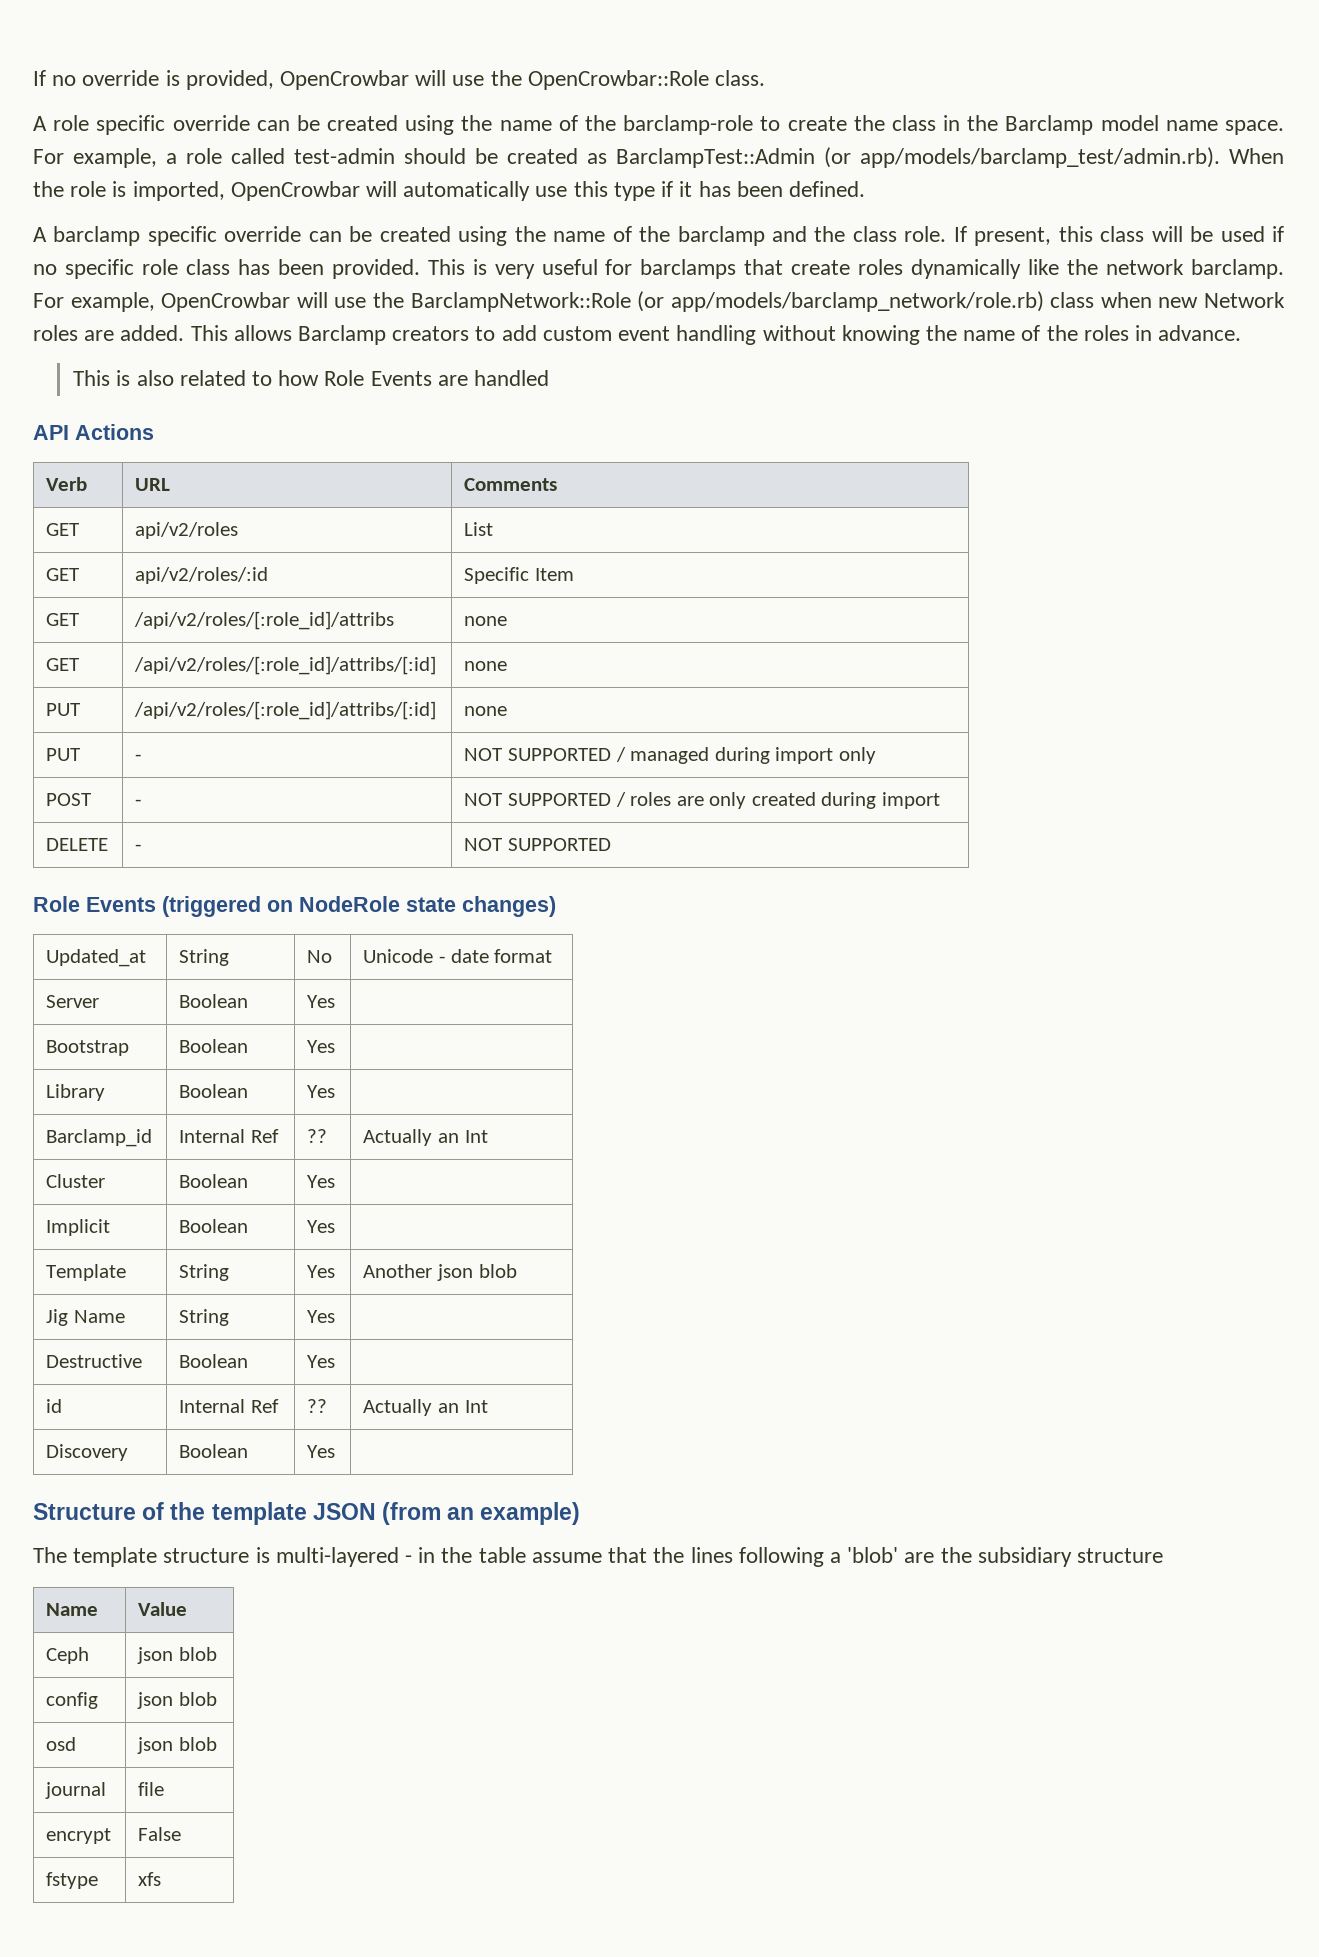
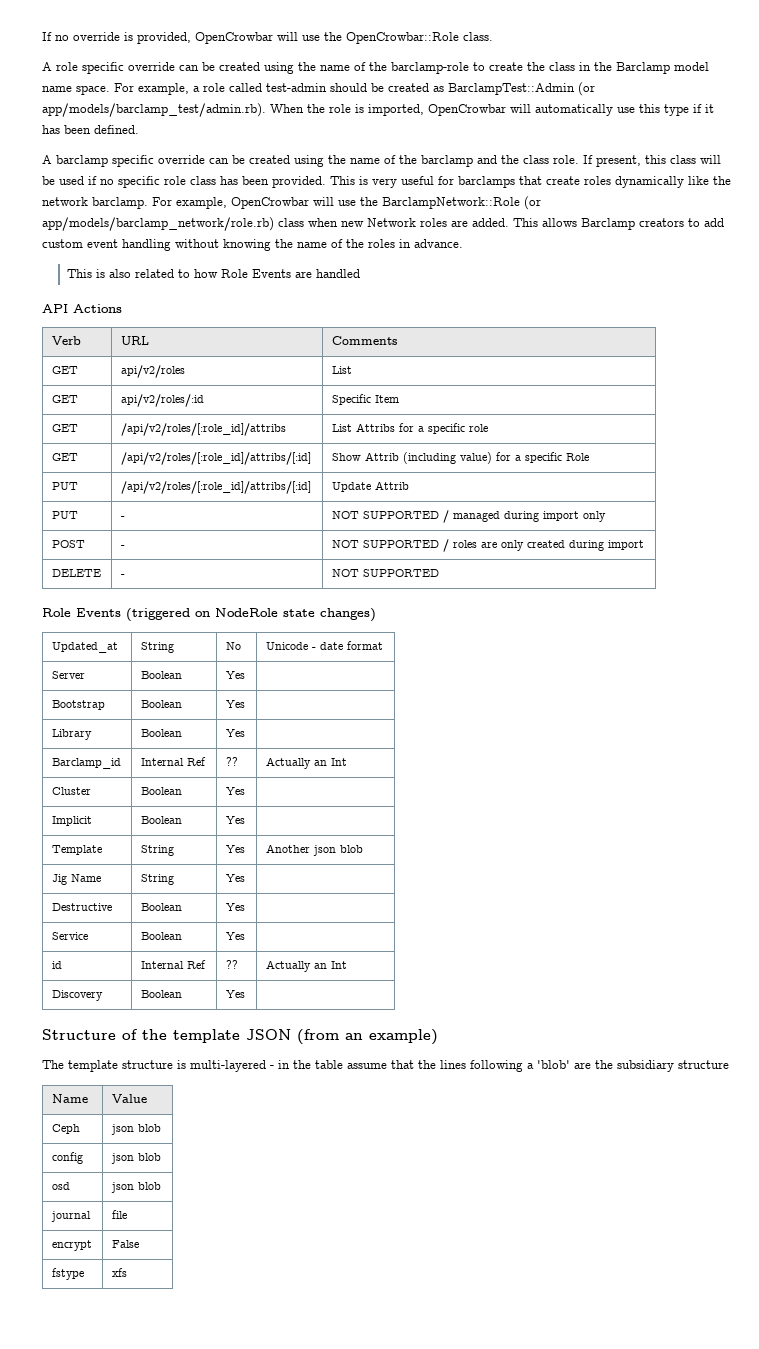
- GET | /api/v2/roles/[:role_id]/attribs | none
- GET | /api/v2/roles/[:role_id]/attribs/[:id] | none
+ GET | /api/v2/roles/[:role_id]/attribs | List Attribs for a specific role
+ GET | /api/v2/roles/[:role_id]/attribs/[:id] | Show Attrib (including value) for a specific Role
- PUT | /api/v2/roles/[:role_id]/attribs/[:id] | none
+ PUT | /api/v2/roles/[:role_id]/attribs/[:id] | Update Attrib
+ Service | Boolean | Yes |

